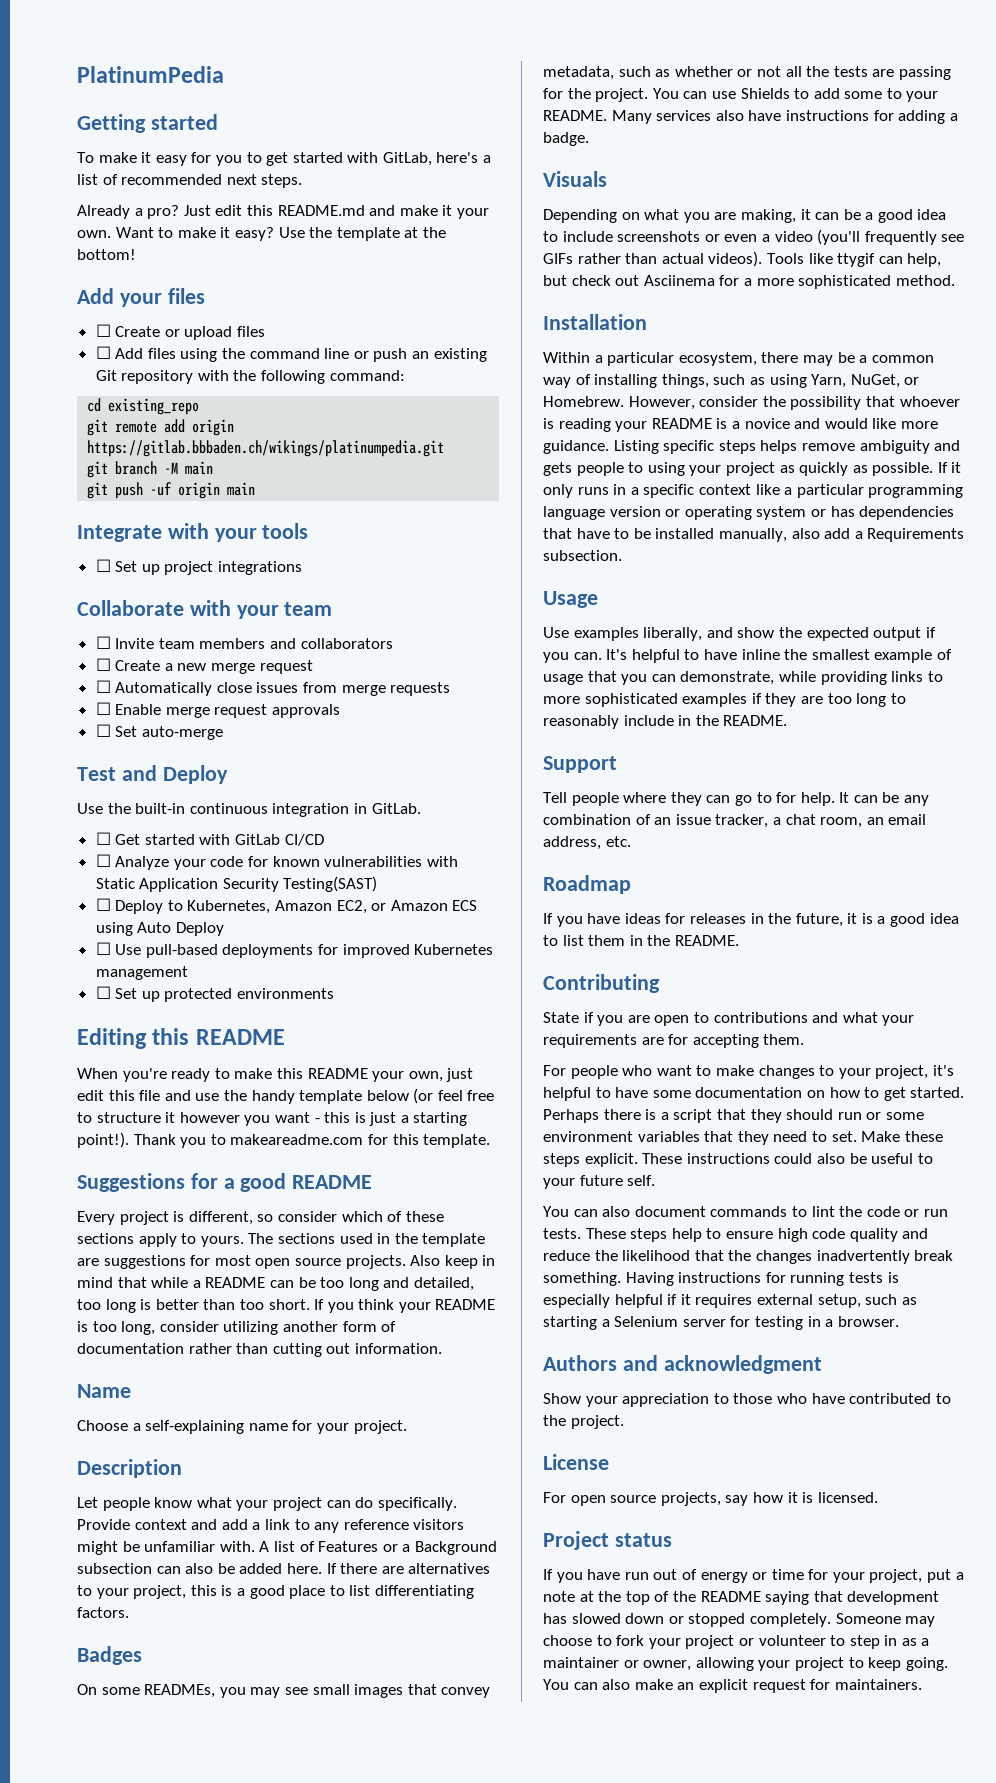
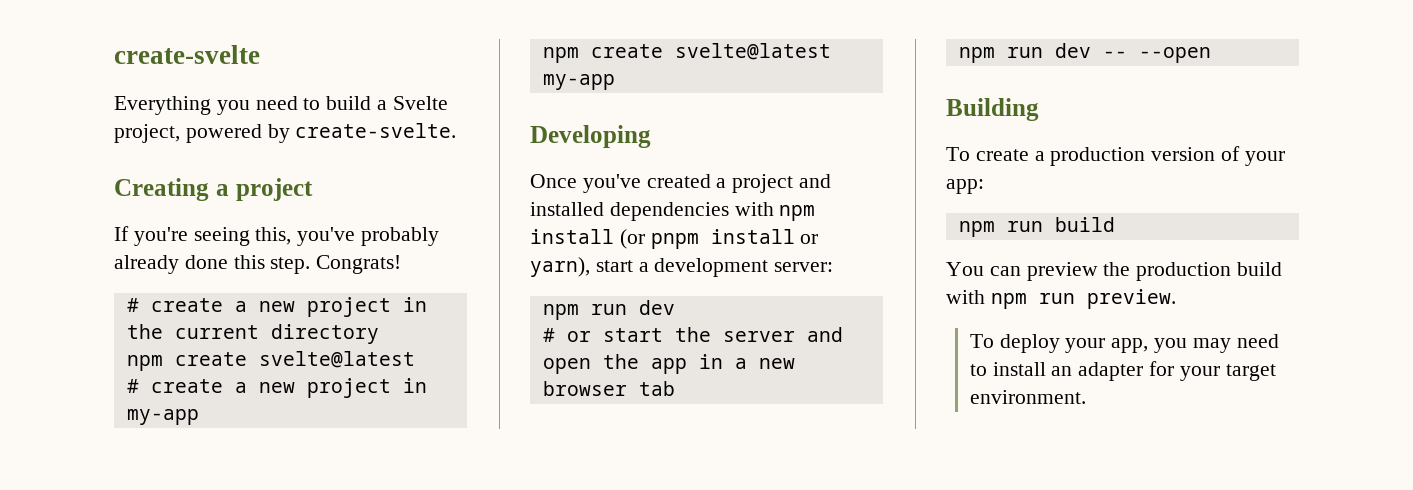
- PlatinumPedia
- Getting started
- To make it easy for you to get started with GitLab, here's a list of recommended next steps.
- Already a pro? Just edit this README.md and make it your own. Want to make it easy? Use the template at the bottom!
- Add your files
- ☐ Create or upload files
- ☐ Add files using the command line or push an existing Git repository with the following command:
- cd existing_repo
- git remote add origin https://gitlab.bbbaden.ch/wikings/platinumpedia.git
- git branch -M main
- git push -uf origin main
- Integrate with your tools
- ☐ Set up project integrations
- Collaborate with your team
- ☐ Invite team members and collaborators
- ☐ Create a new merge request
- ☐ Automatically close issues from merge requests
- ☐ Enable merge request approvals
- ☐ Set auto-merge
- Test and Deploy
- Use the built-in continuous integration in GitLab.
- ☐ Get started with GitLab CI/CD
- ☐ Analyze your code for known vulnerabilities with Static Application Security Testing(SAST)
- ☐ Deploy to Kubernetes, Amazon EC2, or Amazon ECS using Auto Deploy
- ☐ Use pull-based deployments for improved Kubernetes management
- ☐ Set up protected environments
- Editing this README
- When you're ready to make this README your own, just edit this file and use the handy template below (or feel free to structure it however you want - this is just a starting point!). Thank you to makeareadme.com for this template.
- Suggestions for a good README
- Every project is different, so consider which of these sections apply to yours. The sections used in the template are suggestions for most open source projects. Also keep in mind that while a README can be too long and detailed, too long is better than too short. If you think your README is too long, consider utilizing another form of documentation rather than cutting out information.
- Name
- Choose a self-explaining name for your project.
- Description
- Let people know what your project can do specifically. Provide context and add a link to any reference visitors might be unfamiliar with. A list of Features or a Background subsection can also be added here. If there are alternatives to your project, this is a good place to list differentiating factors.
- Badges
- On some READMEs, you may see small images that convey metadata, such as whether or not all the tests are passing for the project. You can use Shields to add some to your README. Many services also have instructions for adding a badge.
- Visuals
- Depending on what you are making, it can be a good idea to include screenshots or even a video (you'll frequently see GIFs rather than actual videos). Tools like ttygif can help, but check out Asciinema for a more sophisticated method.
- Installation
- Within a particular ecosystem, there may be a common way of installing things, such as using Yarn, NuGet, or Homebrew. However, consider the possibility that whoever is reading your README is a novice and would like more guidance. Listing specific steps helps remove ambiguity and gets people to using your project as quickly as possible. If it only runs in a specific context like a particular programming language version or operating system or has dependencies that have to be installed manually, also add a Requirements subsection.
- Usage
- Use examples liberally, and show the expected output if you can. It's helpful to have inline the smallest example of usage that you can demonstrate, while providing links to more sophisticated examples if they are too long to reasonably include in the README.
- Support
- Tell people where they can go to for help. It can be any combination of an issue tracker, a chat room, an email address, etc.
- Roadmap
- If you have ideas for releases in the future, it is a good idea to list them in the README.
- Contributing
- State if you are open to contributions and what your requirements are for accepting them.
- For people who want to make changes to your project, it's helpful to have some documentation on how to get started. Perhaps there is a script that they should run or some environment variables that they need to set. Make these steps explicit. These instructions could also be useful to your future self.
- You can also document commands to lint the code or run tests. These steps help to ensure high code quality and reduce the likelihood that the changes inadvertently break something. Having instructions for running tests is especially helpful if it requires external setup, such as starting a Selenium server for testing in a browser.
- Authors and acknowledgment
- Show your appreciation to those who have contributed to the project.
- License
- For open source projects, say how it is licensed.
- Project status
- If you have run out of energy or time for your project, put a note at the top of the README saying that development has slowed down or stopped completely. Someone may choose to fork your project or volunteer to step in as a maintainer or owner, allowing your project to keep going. You can also make an explicit request for maintainers.
+ create-svelte
+ Everything you need to build a Svelte project, powered by create-svelte.
+ Creating a project
+ If you're seeing this, you've probably already done this step. Congrats!
+ # create a new project in the current directory
+ npm create svelte@latest
+ # create a new project in my-app
+ npm create svelte@latest my-app
+ Developing
+ Once you've created a project and installed dependencies with npm install (or pnpm install or yarn), start a development server:
+ npm run dev
+ # or start the server and open the app in a new browser tab
+ npm run dev -- --open
+ Building
+ To create a production version of your app:
+ npm run build
+ You can preview the production build with npm run preview.
+ To deploy your app, you may need to install an adapter for your target environment.

